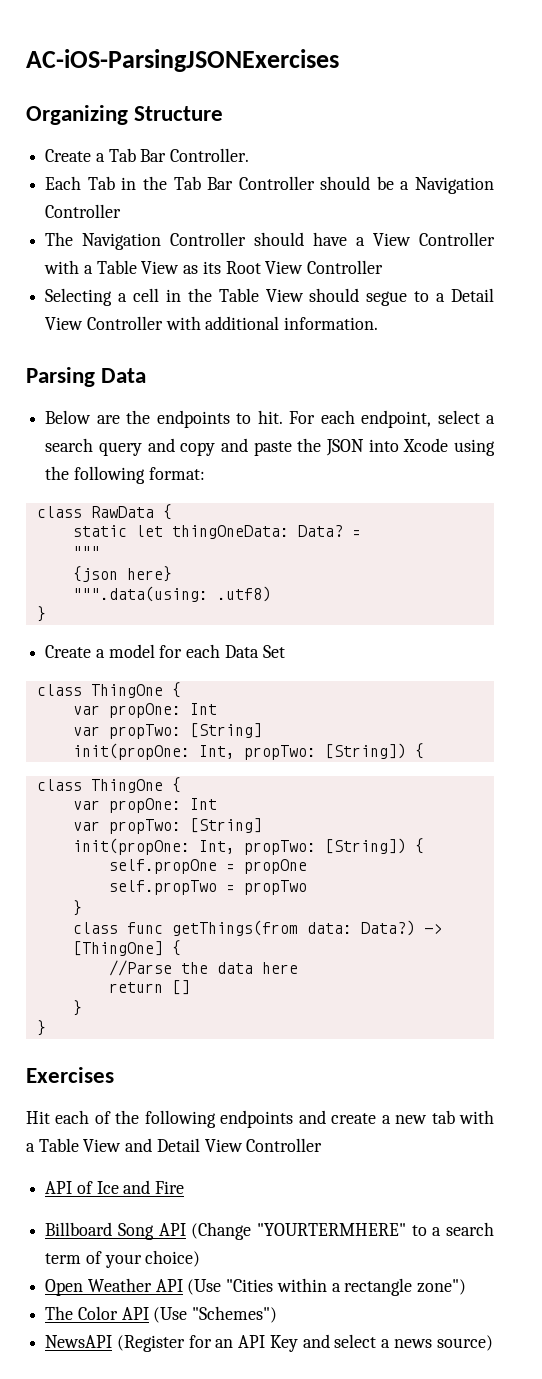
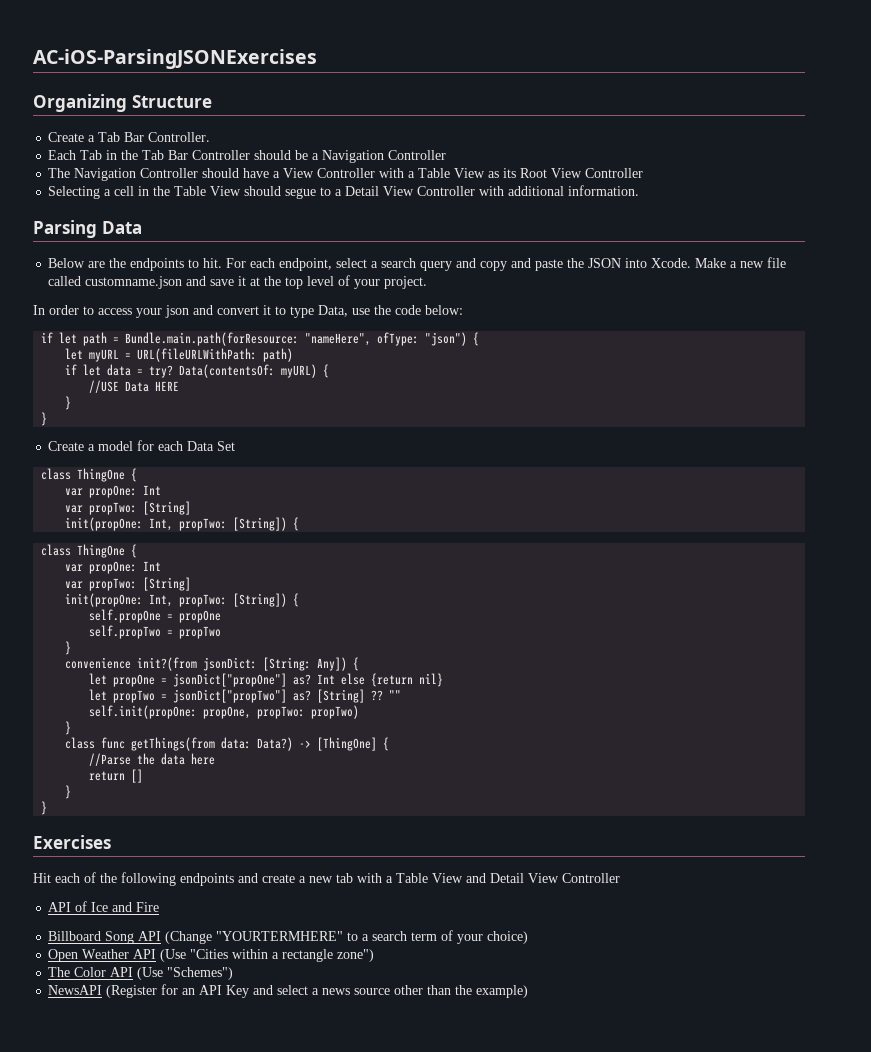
- For each endpoint, select a search query and copy and paste the JSON into Xcode using the following format:
- class RawData {
- static let thingOneData: Data? =
- """
- {json here}
- """.data(using: .utf8)
+ For each endpoint, select a search query and copy and paste the JSON into Xcode. Make a new file called customname.json and save it at the top level of your project.
+ In order to access your json and convert it to type Data, use the code below:
+ if let path = Bundle.main.path(forResource: "nameHere", ofType: "json") {
+ let myURL = URL(fileURLWithPath: path)
+ if let data = try? Data(contentsOf: myURL) {
+ //USE Data HERE
+ }
+ convenience init?(from jsonDict: [String: Any]) {
+ let propOne = jsonDict["propOne"] as? Int else {return nil}
+ let propTwo = jsonDict["propTwo"] as? [String] ?? ""
+ self.init(propOne: propOne, propTwo: propTwo)
+ }
- NewsAPI (Register for an API Key and select a news source)
+ NewsAPI (Register for an API Key and select a news source other than the example)

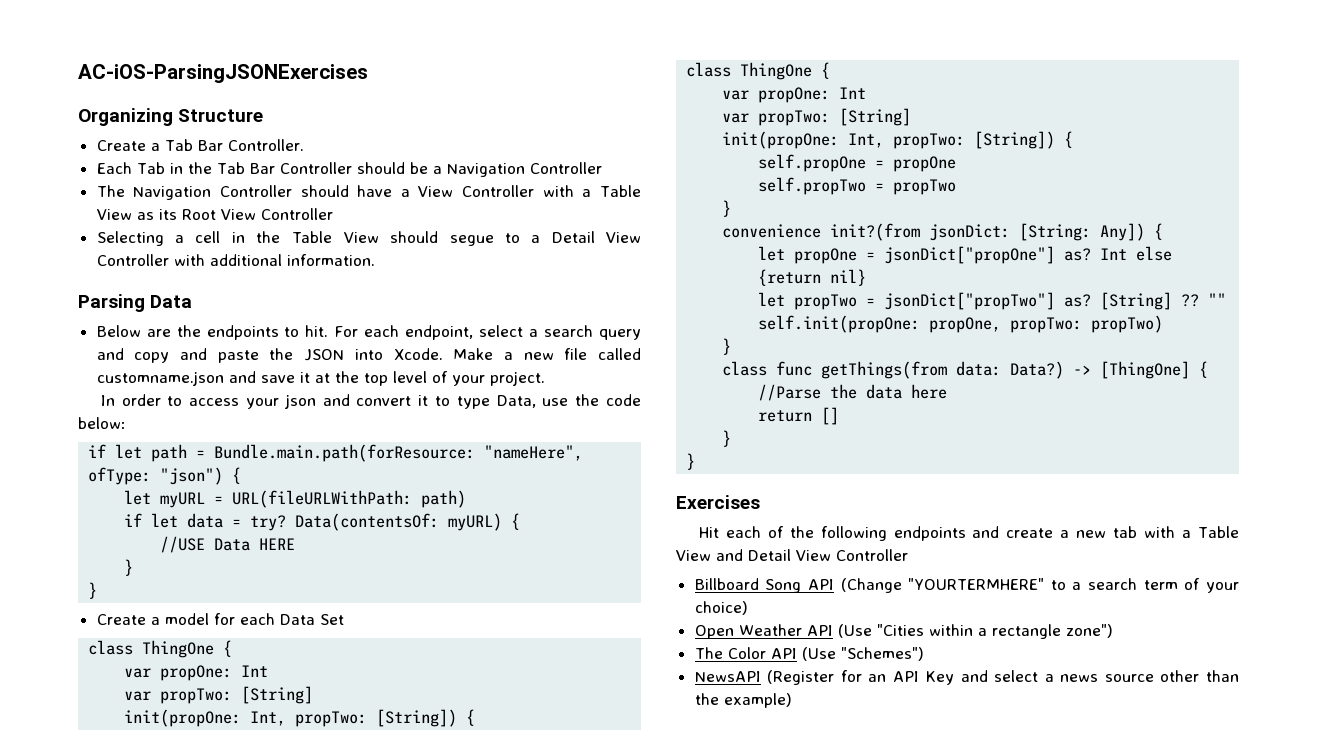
- API of Ice and Fire

